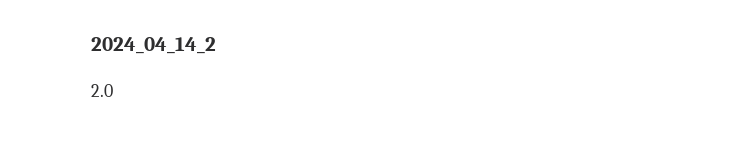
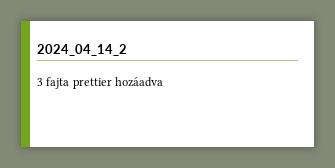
- 2.0
+ 3 fajta prettier hozáadva

